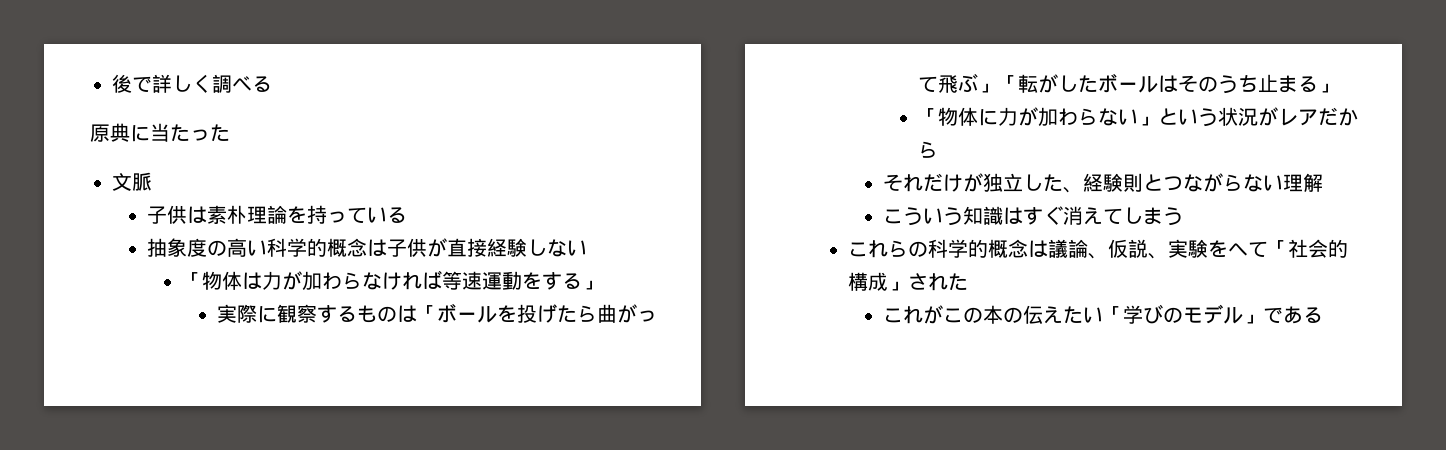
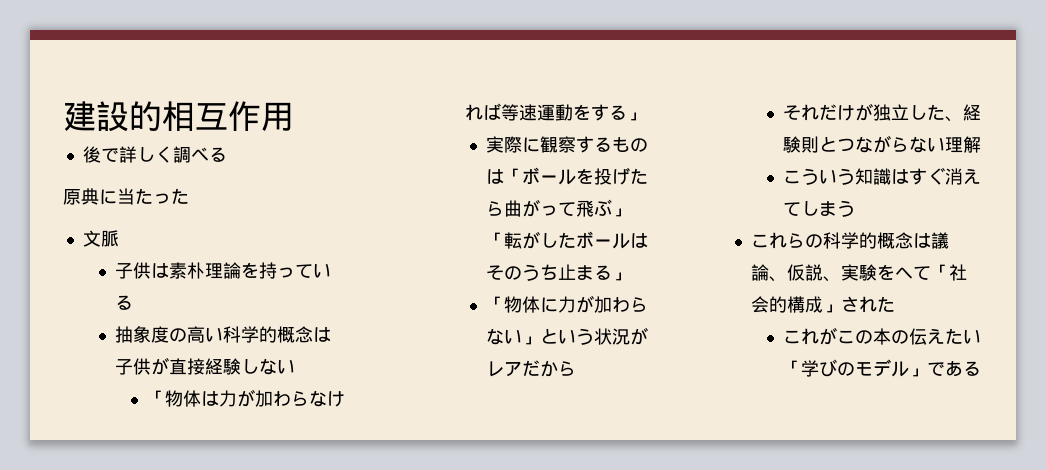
+ 建設的相互作用

